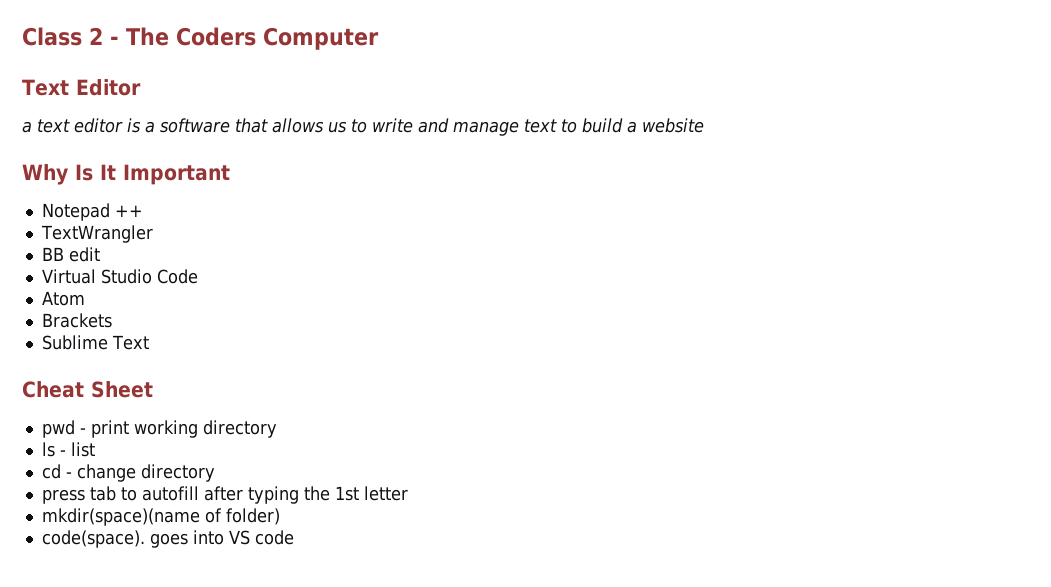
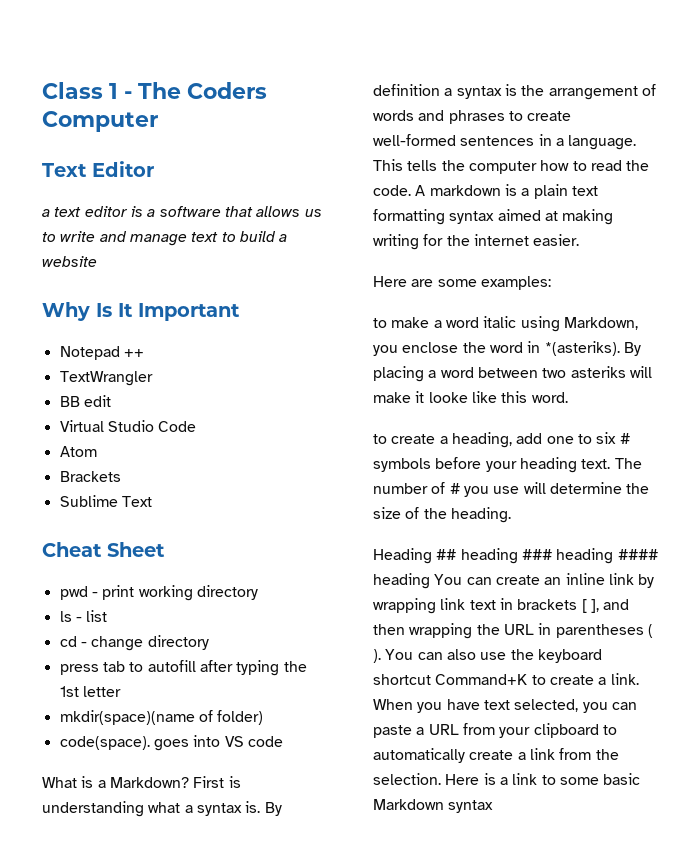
- Class 2 - The Coders Computer
+ Class 1 - The Coders Computer
+ What is a Markdown? First is understanding what a syntax is. By definition a syntax is the arrangement of words and phrases to create well-formed sentences in a language. This tells the computer how to read the code. A markdown is a plain text formatting syntax aimed at making writing for the internet easier.
+ Here are some examples:
+ to make a word italic using Markdown, you enclose the word in *(asteriks). By placing a word between two asteriks will make it looke like this word.
+ to create a heading, add one to six # symbols before your heading text. The number of # you use will determine the size of the heading.
+ Heading ## heading ### heading #### heading You can create an inline link by wrapping link text in brackets [ ], and then wrapping the URL in parentheses ( ). You can also use the keyboard shortcut Command+K to create a link. When you have text selected, you can paste a URL from your clipboard to automatically create a link from the selection. Here is a link to some basic Markdown syntax

